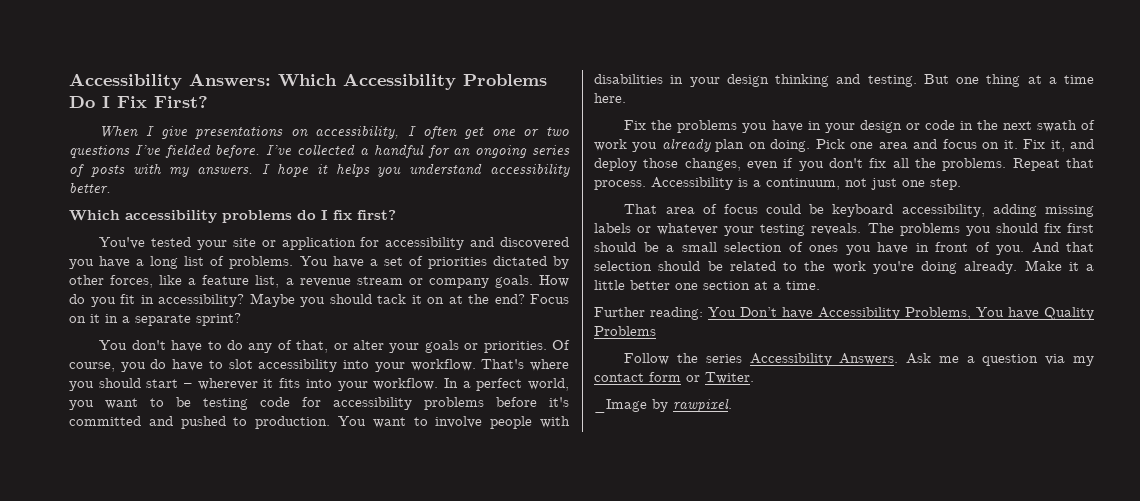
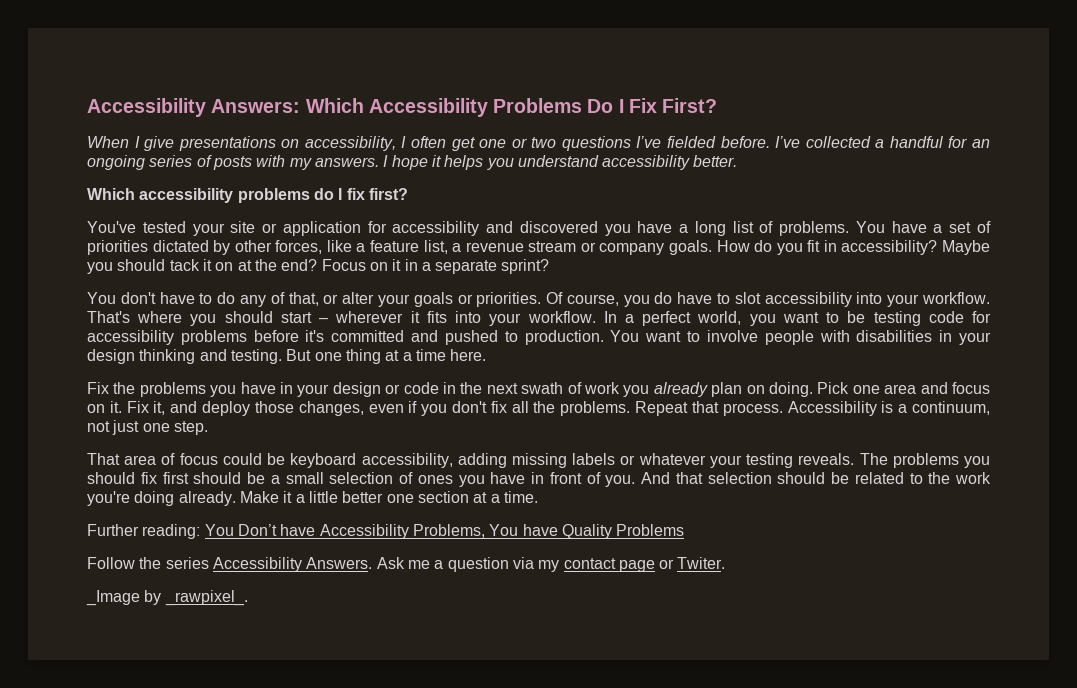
- Ask me a question via my contact form or Twiter.
+ Ask me a question via my contact page or Twiter.
- _Image by rawpixel.
+ _Image by _rawpixel_.

